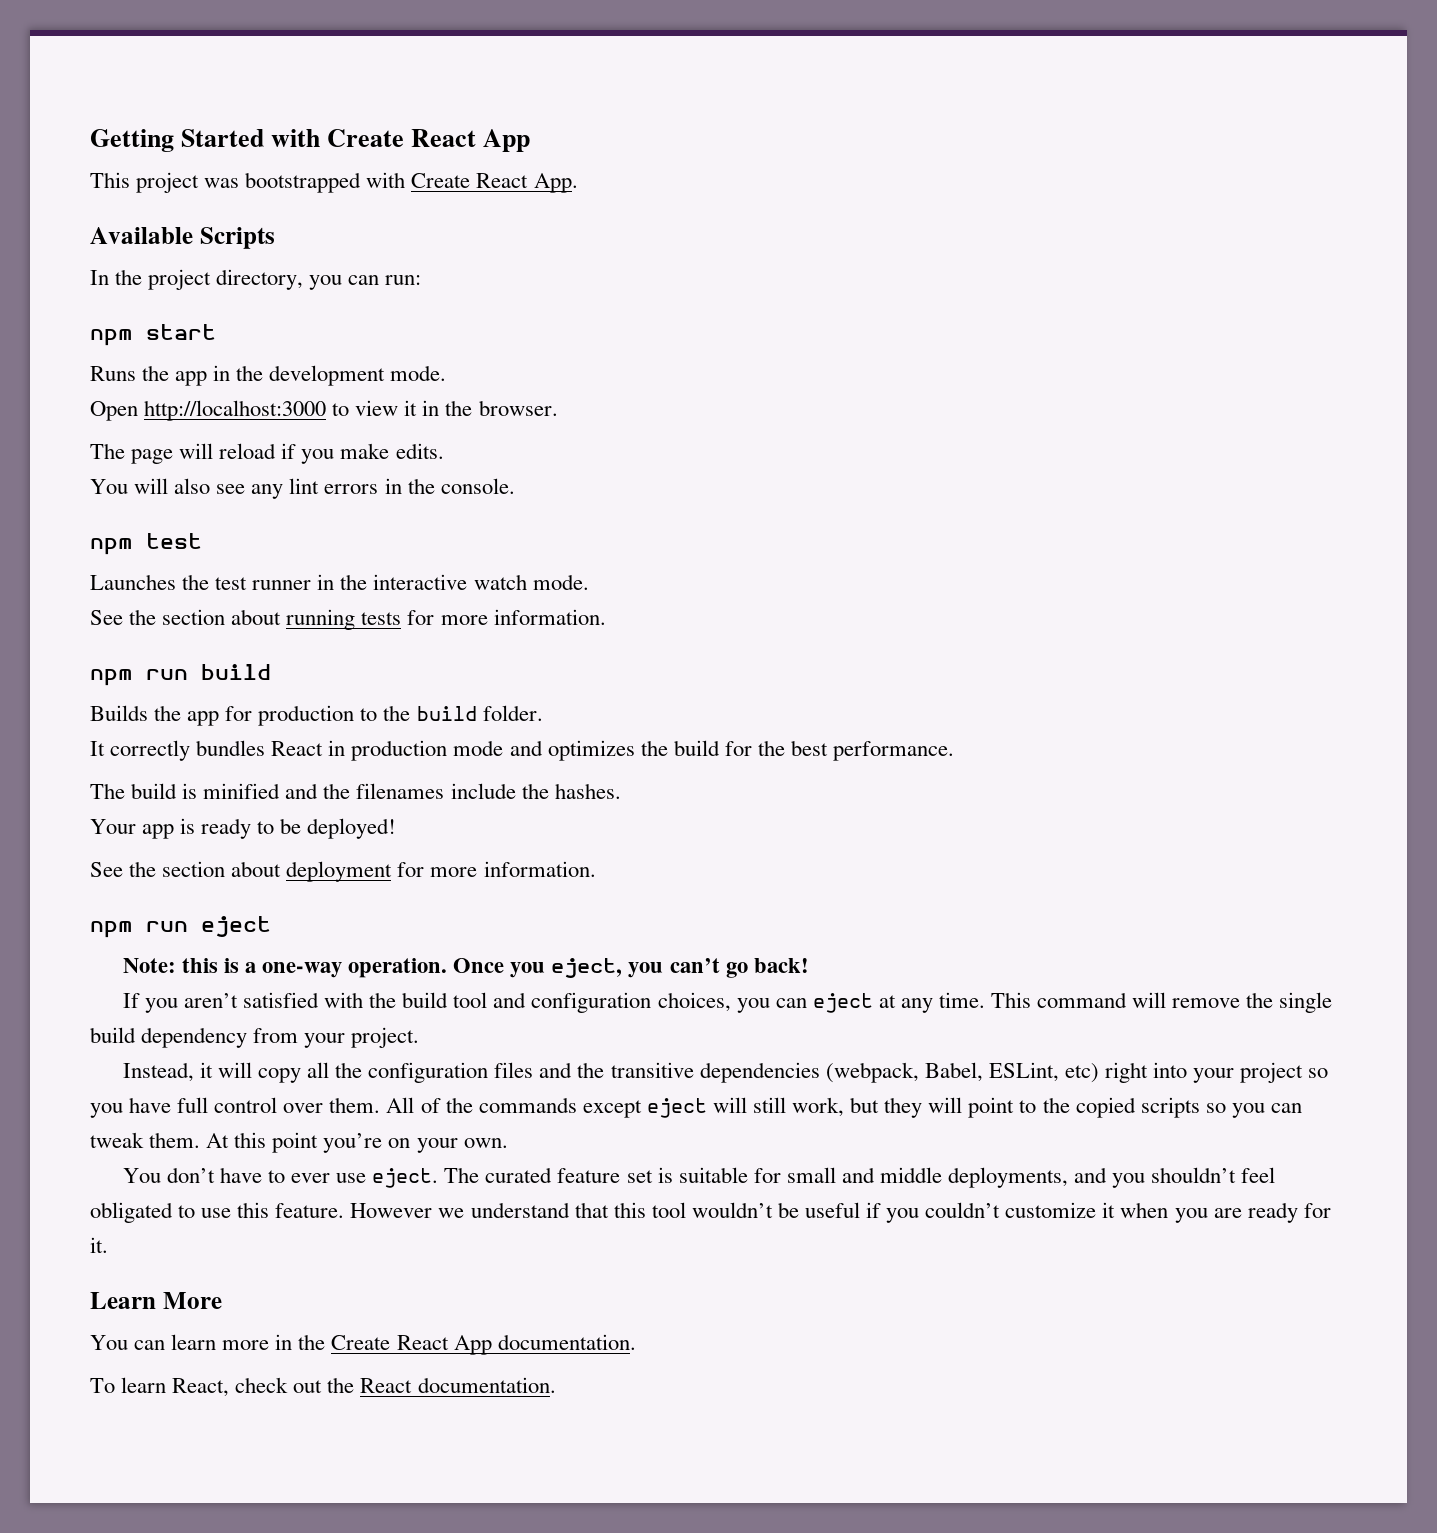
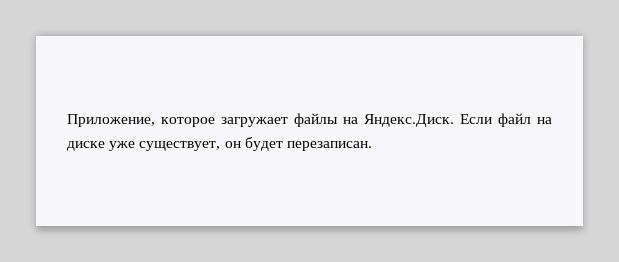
- Getting Started with Create React App
- This project was bootstrapped with Create React App.
- Available Scripts
- In the project directory, you can run:
- npm start
- Runs the app in the development mode.
- Open http://localhost:3000 to view it in the browser.
- The page will reload if you make edits.
- You will also see any lint errors in the console.
- npm test
- Launches the test runner in the interactive watch mode.
- See the section about running tests for more information.
- npm run build
- Builds the app for production to the build folder.
- It correctly bundles React in production mode and optimizes the build for the best performance.
- The build is minified and the filenames include the hashes.
- Your app is ready to be deployed!
- See the section about deployment for more information.
- npm run eject
- Note: this is a one-way operation. Once you eject, you can’t go back!
- If you aren’t satisfied with the build tool and configuration choices, you can eject at any time. This command will remove the single build dependency from your project.
- Instead, it will copy all the configuration files and the transitive dependencies (webpack, Babel, ESLint, etc) right into your project so you have full control over them. All of the commands except eject will still work, but they will point to the copied scripts so you can tweak them. At this point you’re on your own.
- You don’t have to ever use eject. The curated feature set is suitable for small and middle deployments, and you shouldn’t feel obligated to use this feature. However we understand that this tool wouldn’t be useful if you couldn’t customize it when you are ready for it.
- Learn More
- You can learn more in the Create React App documentation.
- To learn React, check out the React documentation.
+ Приложение, которое загружает файлы на Яндекс.Диск. Если файл на диске уже существует, он будет перезаписан.

